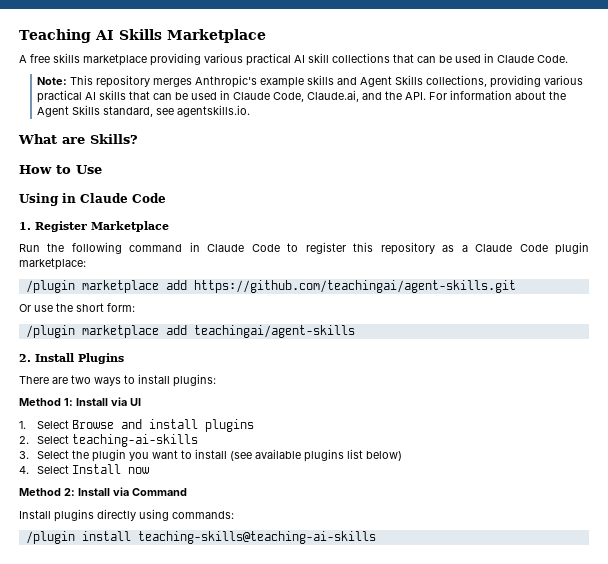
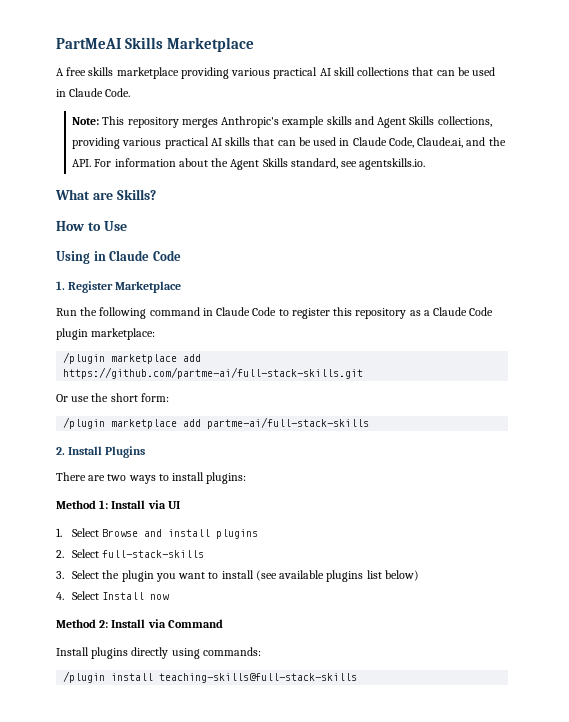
- Teaching AI Skills Marketplace
+ PartMeAI Skills Marketplace
- /plugin marketplace add https://github.com/teachingai/agent-skills.git
+ /plugin marketplace add https://github.com/partme-ai/full-stack-skills.git
- /plugin marketplace add teachingai/agent-skills
+ /plugin marketplace add partme-ai/full-stack-skills
- 2. Select teaching-ai-skills
+ 2. Select full-stack-skills
- /plugin install teaching-skills@teaching-ai-skills
+ /plugin install teaching-skills@full-stack-skills

